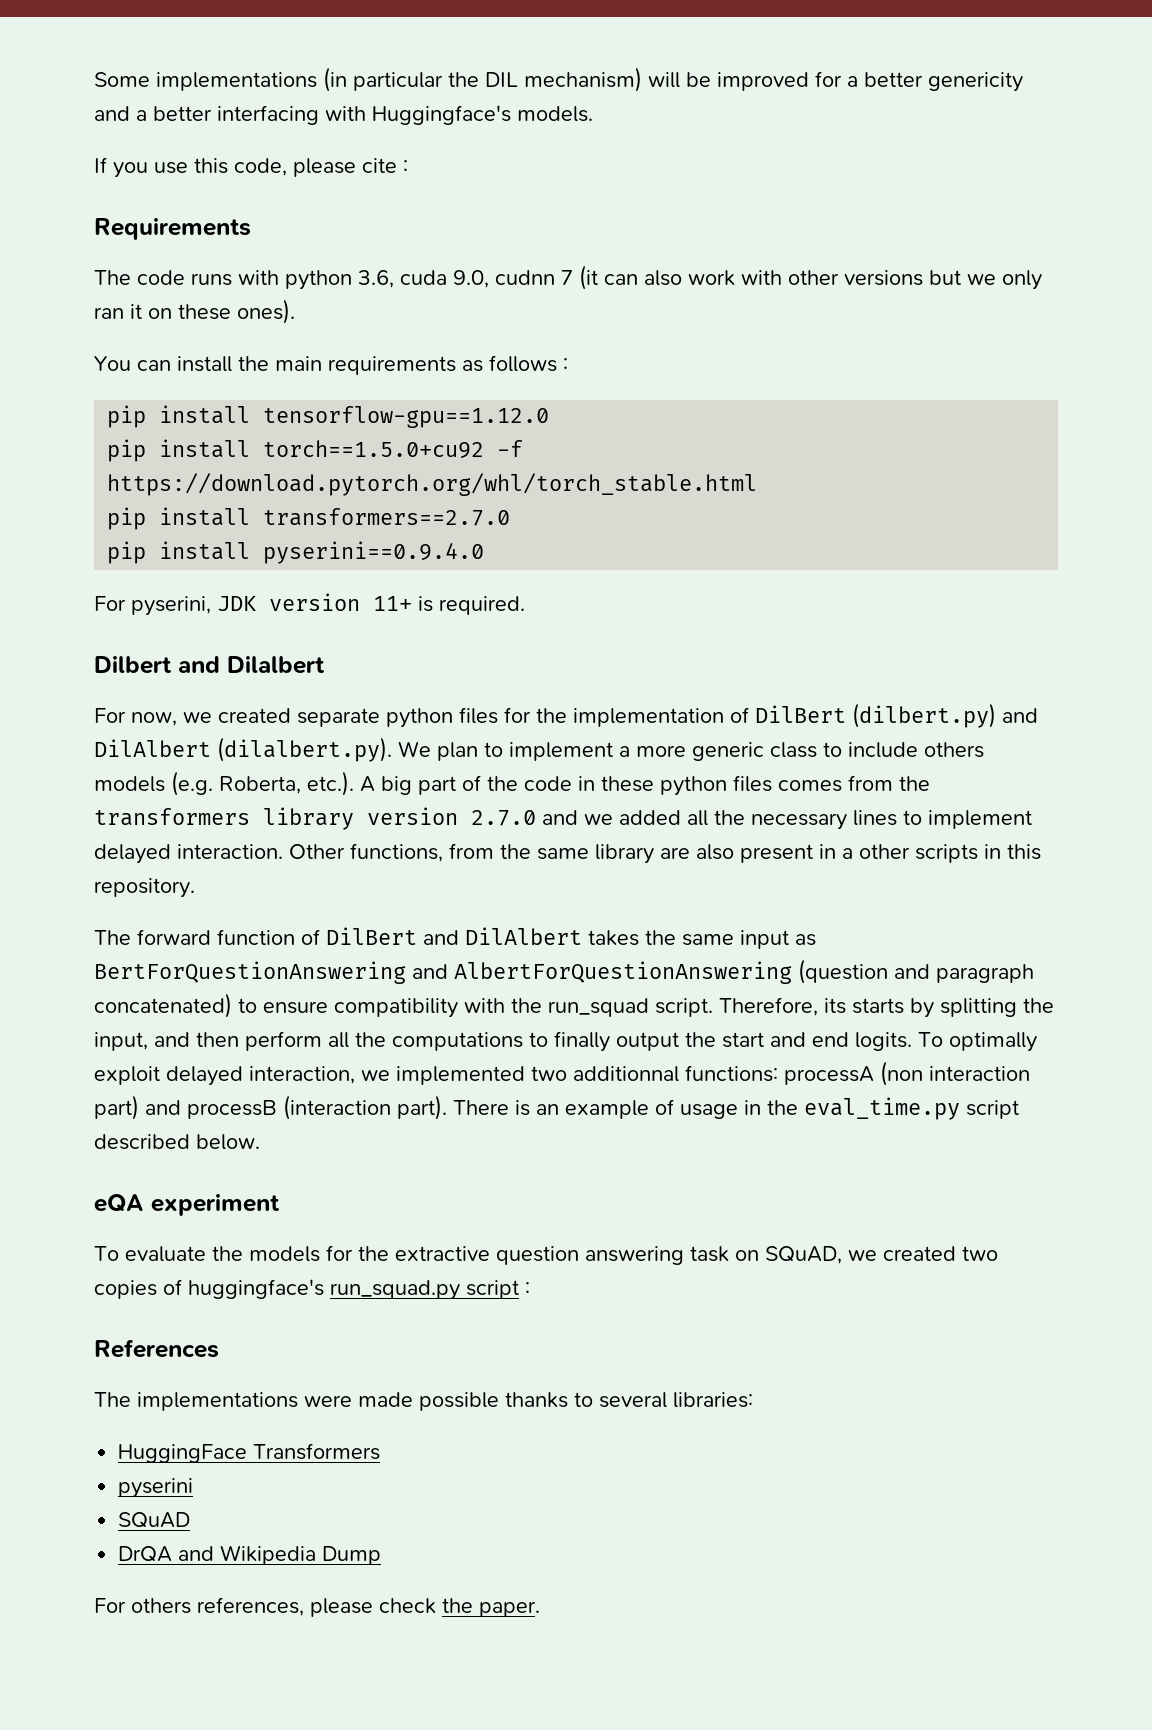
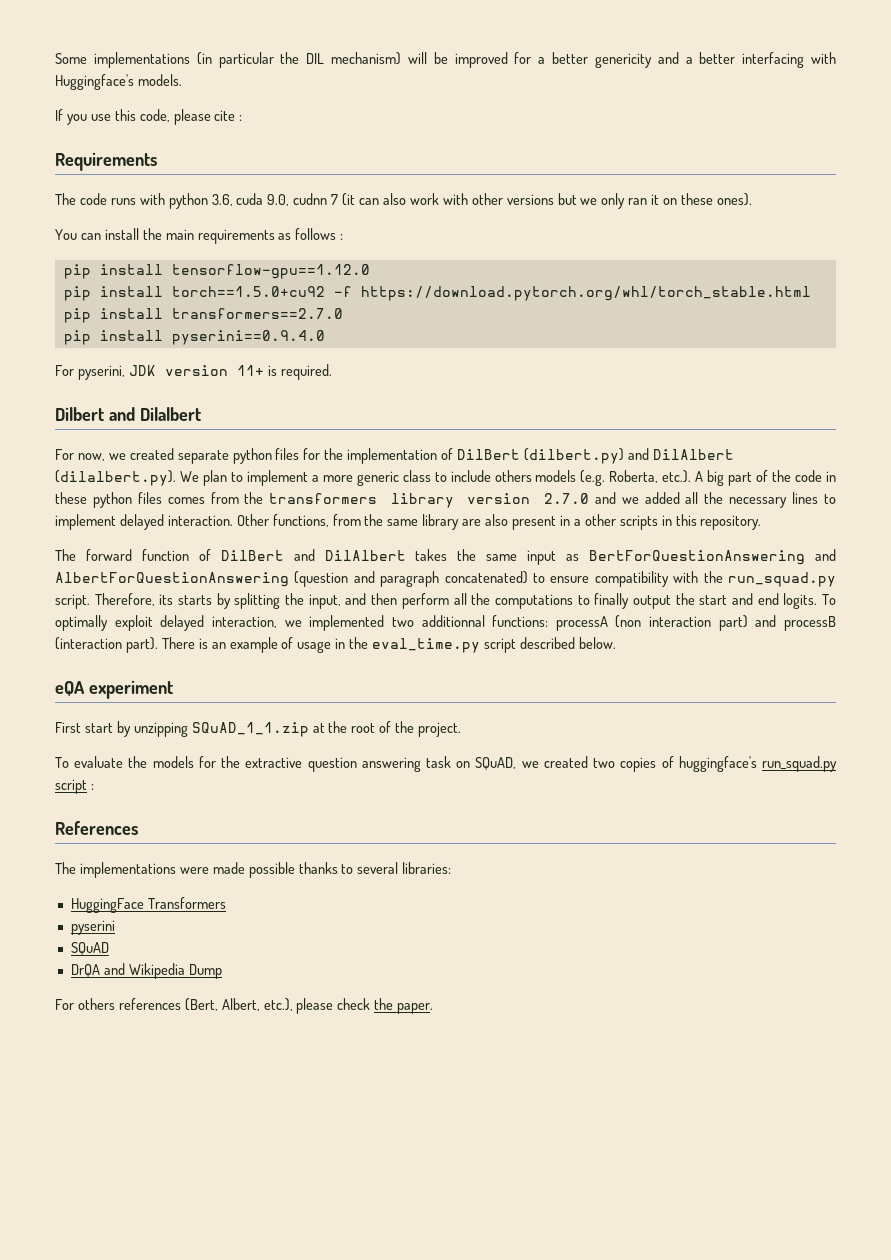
- The forward function of DilBert and DilAlbert takes the same input as BertForQuestionAnswering and AlbertForQuestionAnswering (question and paragraph concatenated) to ensure compatibility with the run_squad script.
+ The forward function of DilBert and DilAlbert takes the same input as BertForQuestionAnswering and AlbertForQuestionAnswering (question and paragraph concatenated) to ensure compatibility with the run_squad.py script.
+ First start by unzipping SQuAD_1_1.zip at the root of the project.
- For others references, please check the paper.
+ For others references (Bert, Albert, etc.), please check the paper.

